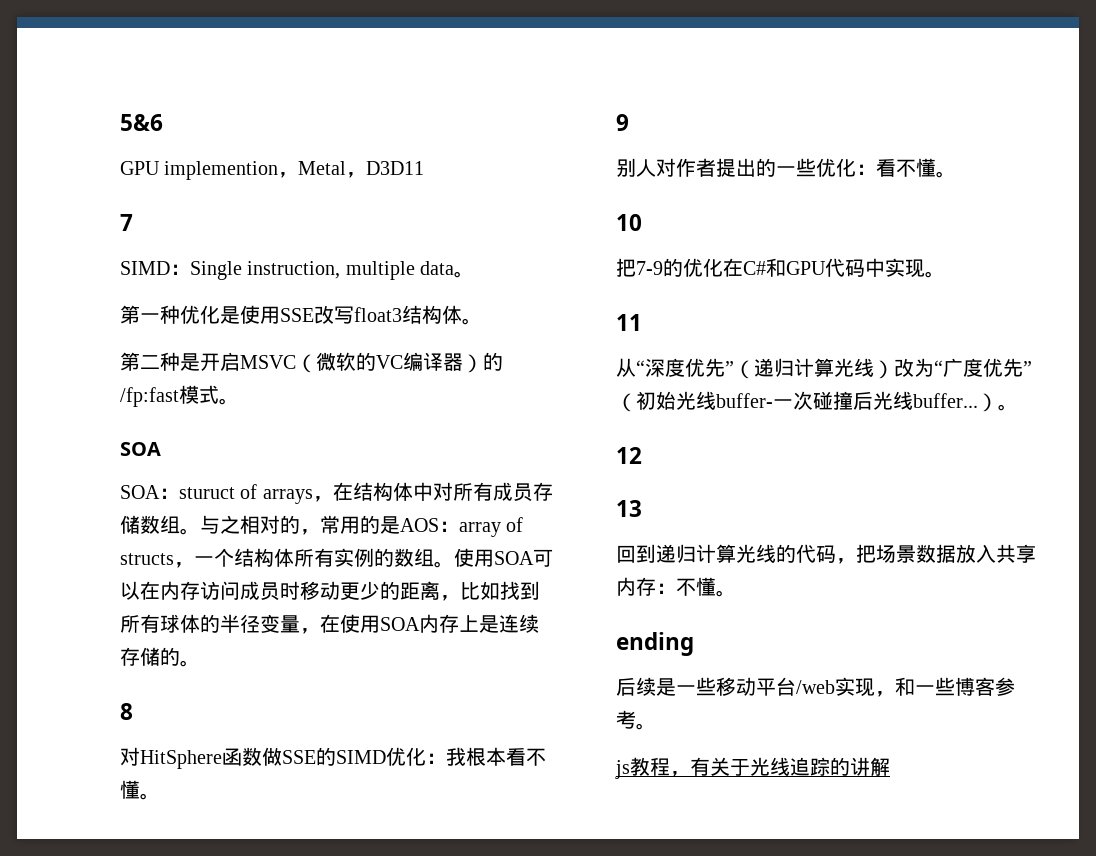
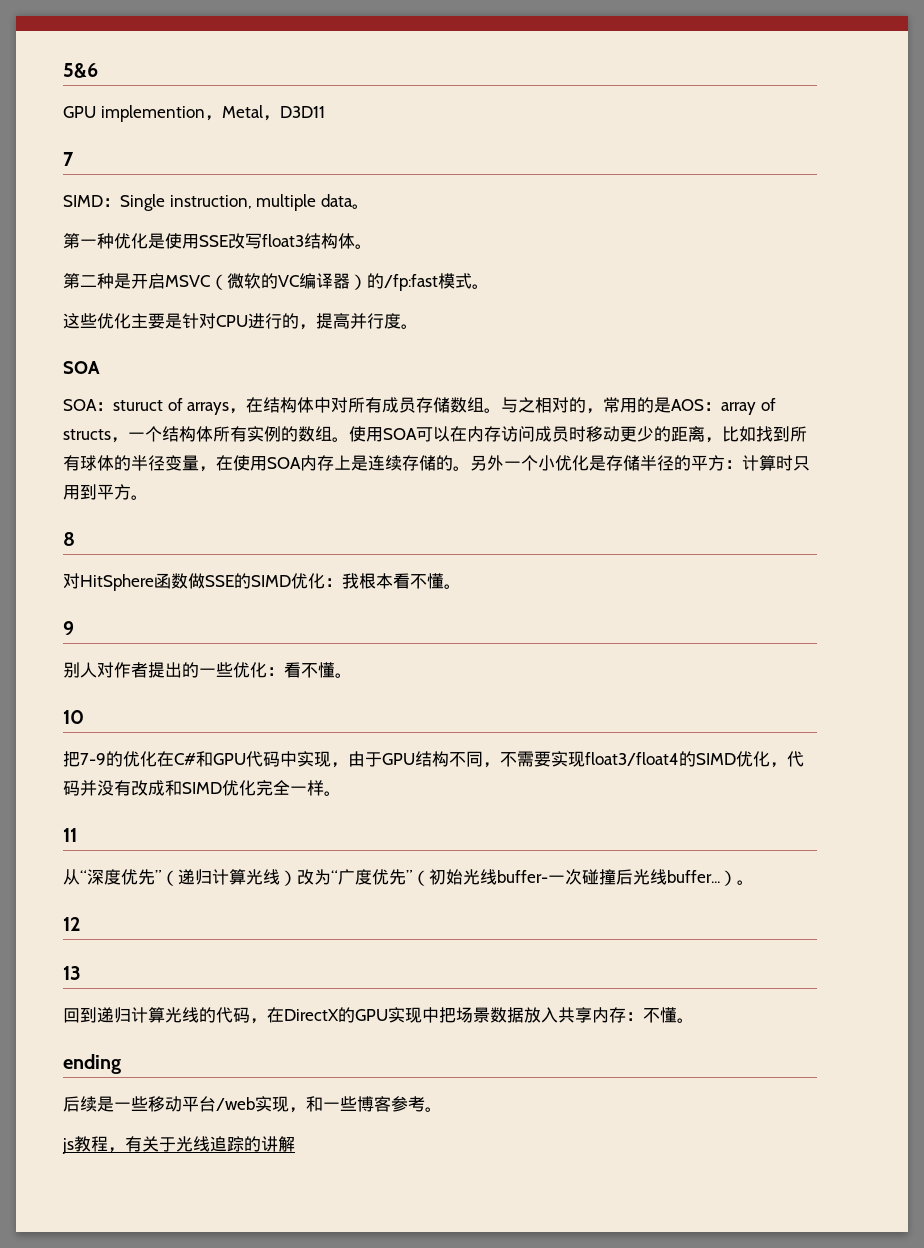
+ 这些优化主要是针对CPU进行的，提高并行度。
+ 另外一个小优化是存储半径的平方：计算时只用到平方。
- 把7-9的优化在C#和GPU代码中实现。
+ 把7-9的优化在C#和GPU代码中实现，由于GPU结构不同，不需要实现float3/float4的SIMD优化，代码并没有改成和SIMD优化完全一样。
- 回到递归计算光线的代码，把场景数据放入共享内存：不懂。
+ 回到递归计算光线的代码，在DirectX的GPU实现中把场景数据放入共享内存：不懂。

